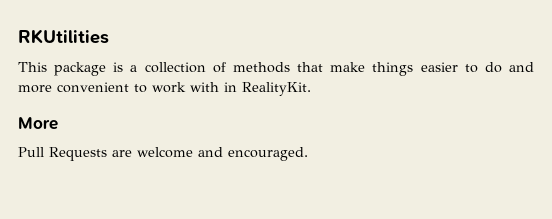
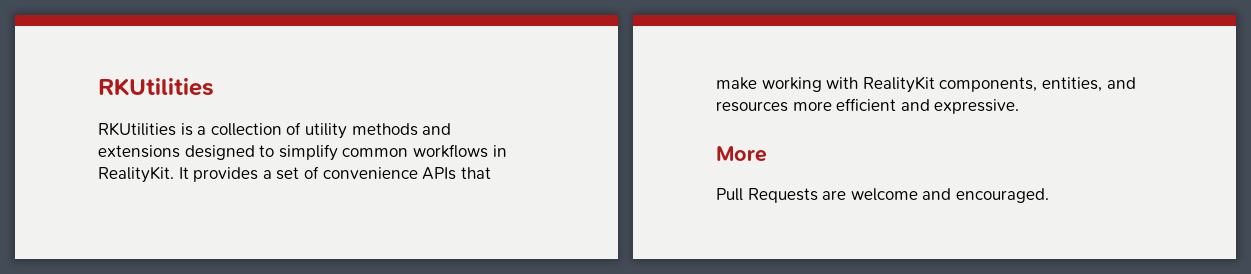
- This package is a collection of methods that make things easier to do and more convenient to work with in RealityKit.
+ RKUtilities is a collection of utility methods and extensions designed to simplify common workflows in RealityKit. It provides a set of convenience APIs that make working with RealityKit components, entities, and resources more efficient and expressive.

